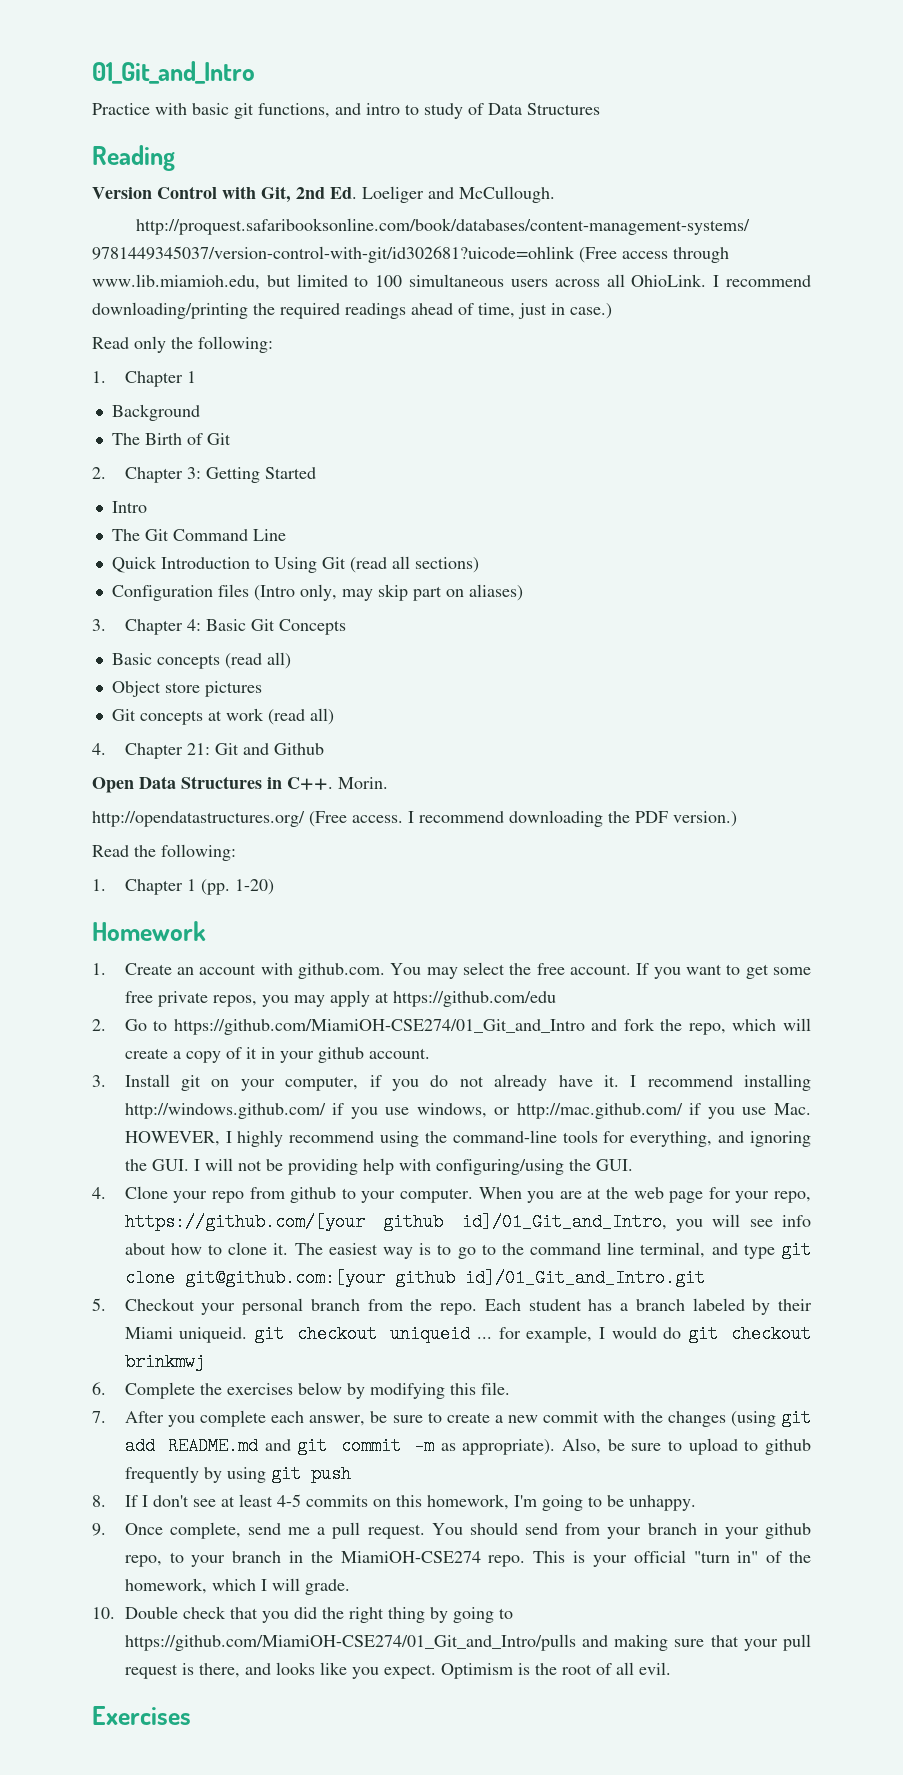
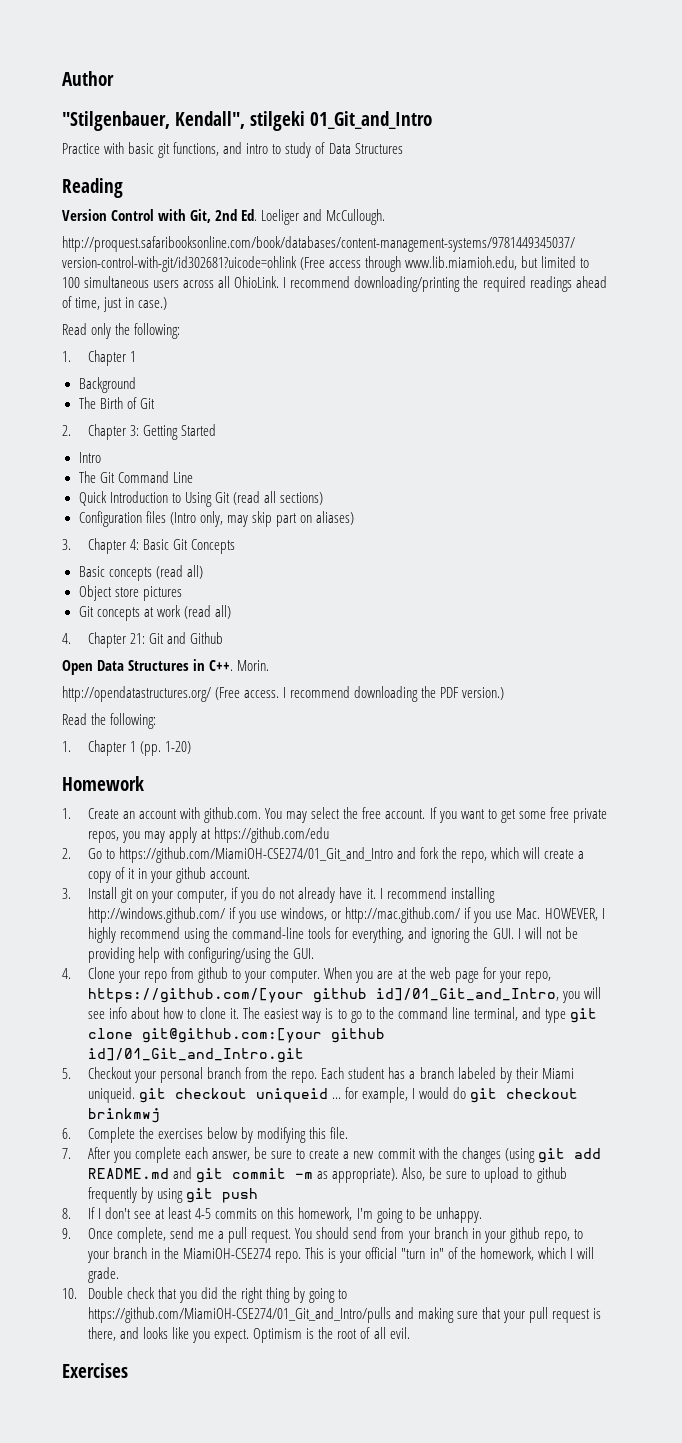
- 01_Git_and_Intro
+ Author
+ "Stilgenbauer, Kendall", stilgeki 01_Git_and_Intro

